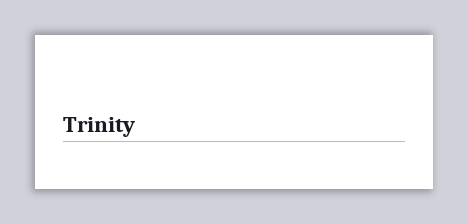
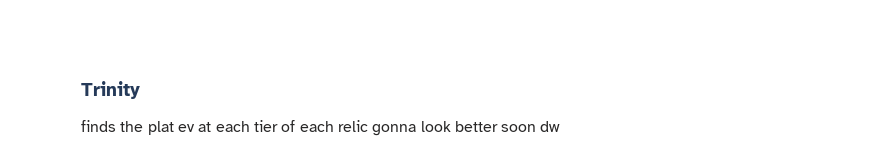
+ finds the plat ev at each tier of each relic gonna look better soon dw

